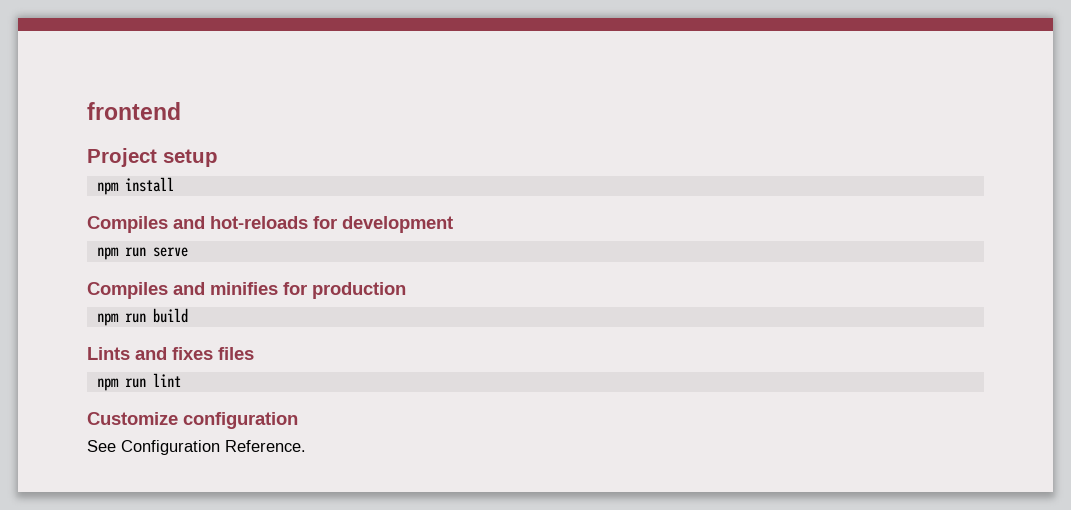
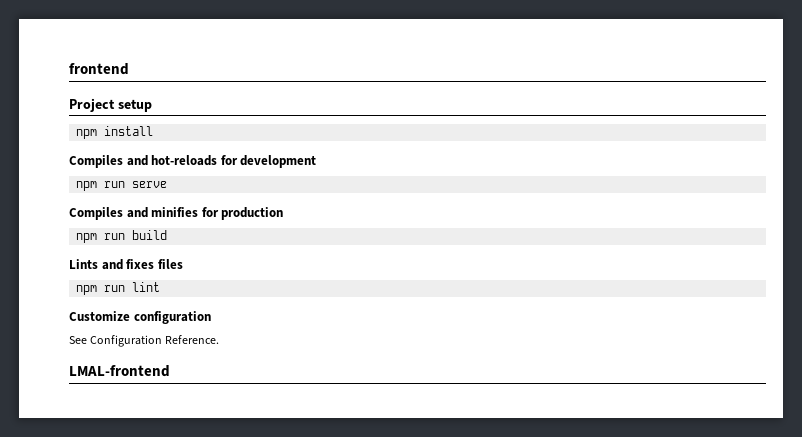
+ LMAL-frontend

